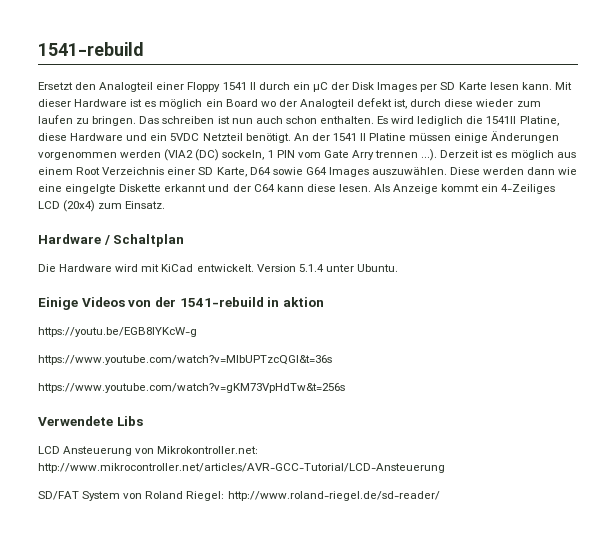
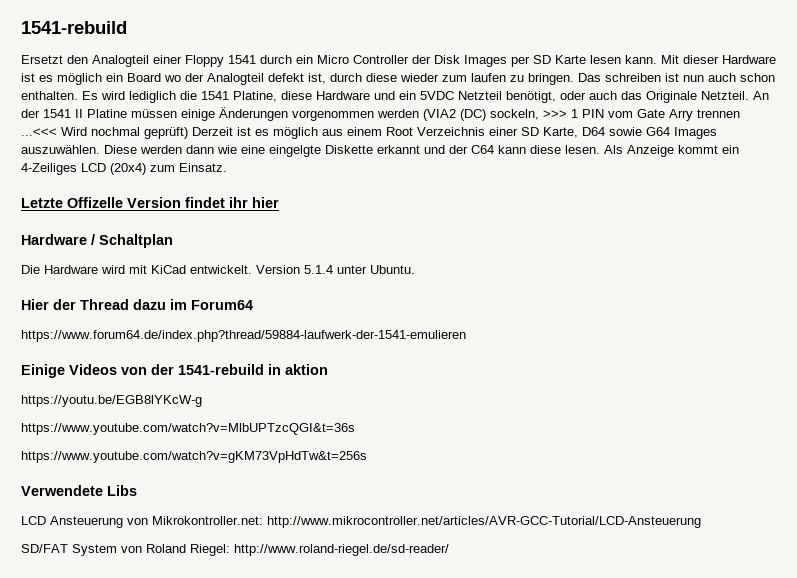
- Ersetzt den Analogteil einer Floppy 1541 II durch ein µC der Disk Images per SD Karte lesen kann.
+ Ersetzt den Analogteil einer Floppy 1541 durch ein Micro Controller der Disk Images per SD Karte lesen kann.
- Es wird lediglich die 1541II Platine, diese Hardware und ein 5VDC Netzteil benötigt.
+ Es wird lediglich die 1541 Platine, diese Hardware und ein 5VDC Netzteil benötigt, oder auch das Originale Netzteil.
- An der 1541 II Platine müssen einige Änderungen vorgenommen werden (VIA2 (DC) sockeln, 1 PIN vom Gate Arry trennen ...). Derzeit ist es möglich aus einem Root Verzeichnis einer SD Karte, D64 sowie G64 Images auszuwählen.
+ An der 1541 II Platine müssen einige Änderungen vorgenommen werden (VIA2 (DC) sockeln, >>> 1 PIN vom Gate Arry trennen ...<<< Wird nochmal geprüft) Derzeit ist es möglich aus einem Root Verzeichnis einer SD Karte, D64 sowie G64 Images auszuwählen.
+ Letzte Offizelle Version findet ihr hier
+ Hier der Thread dazu im Forum64
+ https://www.forum64.de/index.php?thread/59884-laufwerk-der-1541-emulieren

